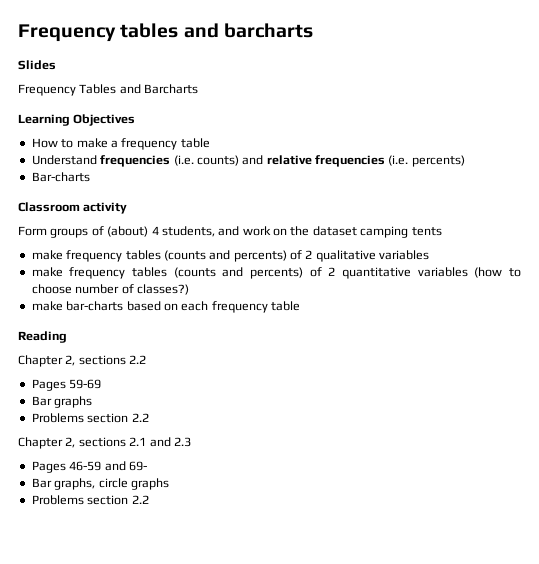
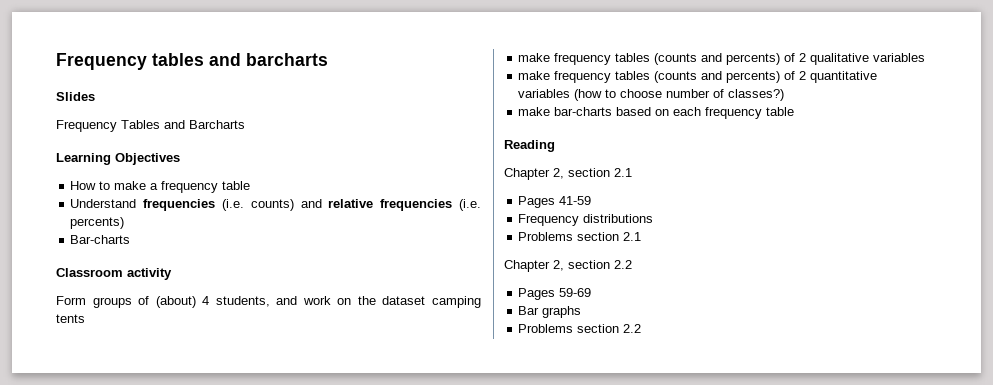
- Chapter 2, sections 2.2
+ Chapter 2, section 2.1
+ Pages 41-59
+ Frequency distributions
+ Problems section 2.1
+ Chapter 2, section 2.2
- Chapter 2, sections 2.1 and 2.3
- Pages 46-59 and 69-
- Bar graphs, circle graphs
- Problems section 2.2

